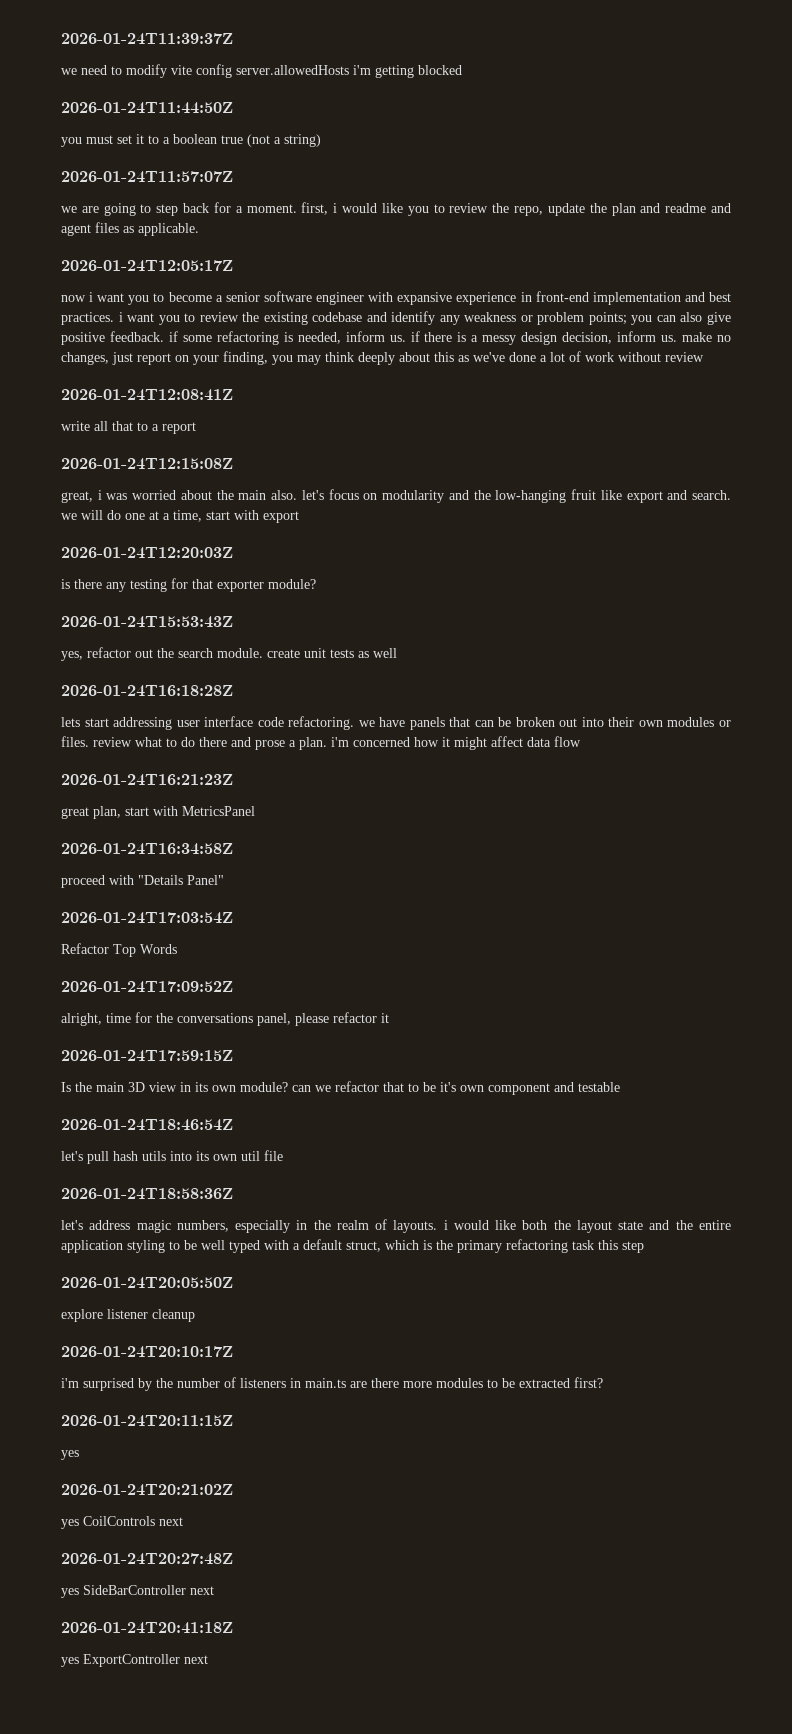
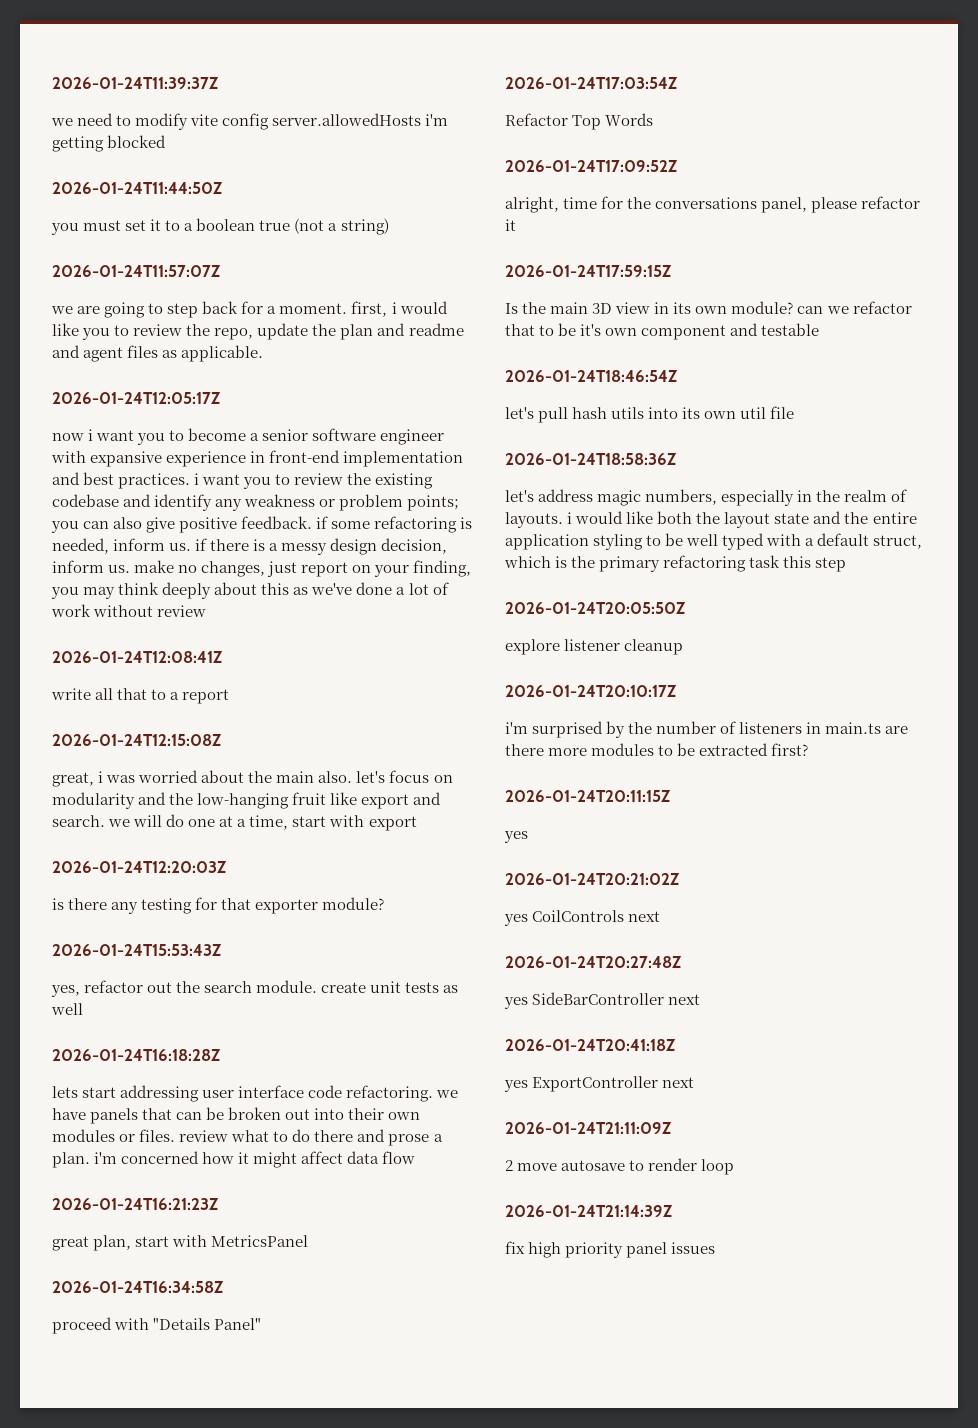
+ 2026-01-24T21:11:09Z
+ 2 move autosave to render loop
+ 2026-01-24T21:14:39Z
+ fix high priority panel issues

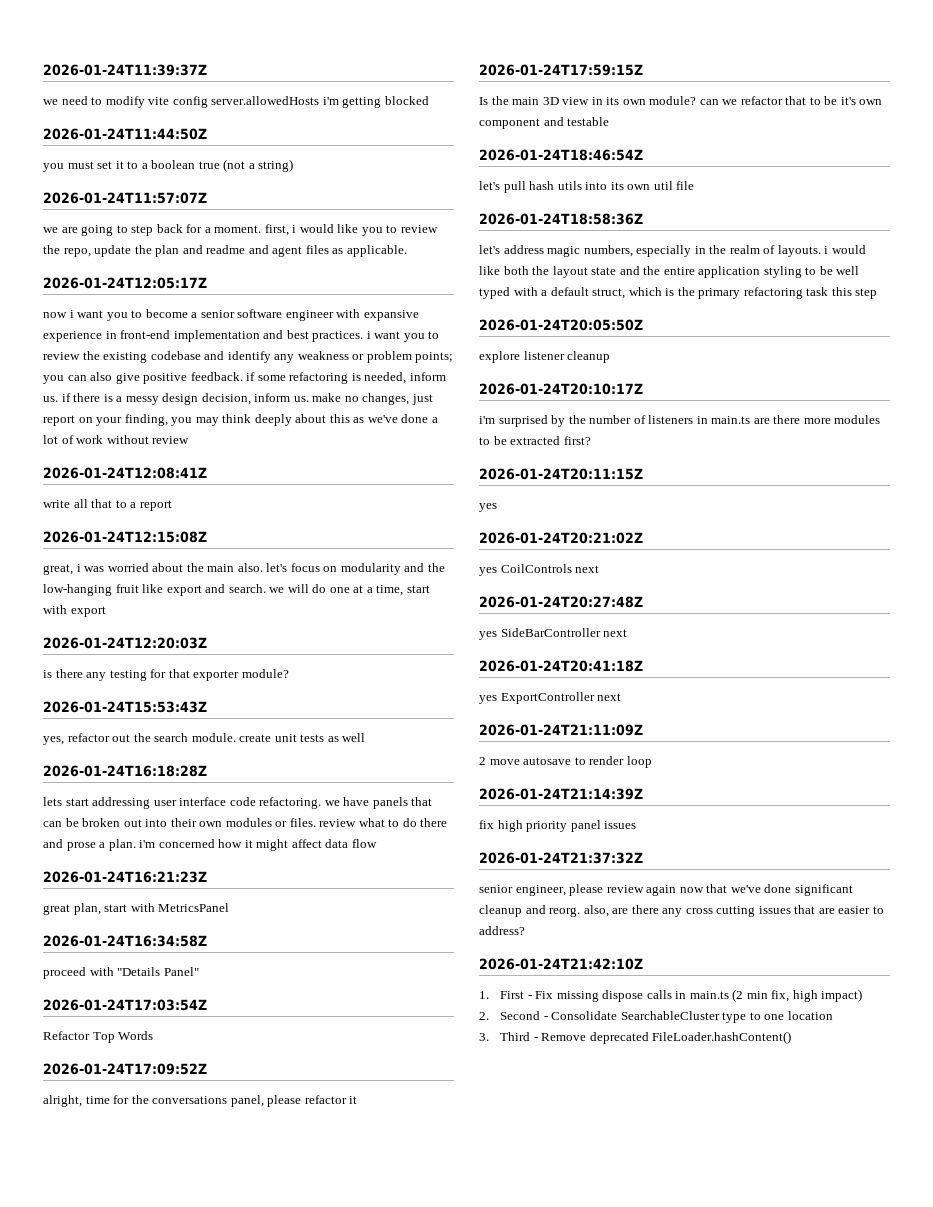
+ 2026-01-24T21:37:32Z
+ senior engineer, please review again now that we've done significant cleanup and reorg. also, are there any cross cutting issues that are easier to address?
+ 2026-01-24T21:42:10Z
+ 1. First - Fix missing dispose calls in main.ts (2 min fix, high impact)
+ 2. Second - Consolidate SearchableCluster type to one location
+ 3. Third - Remove deprecated FileLoader.hashContent()

